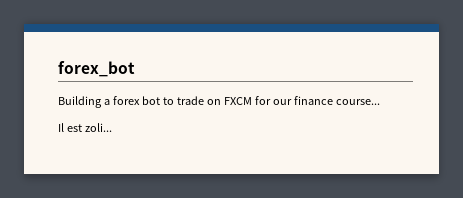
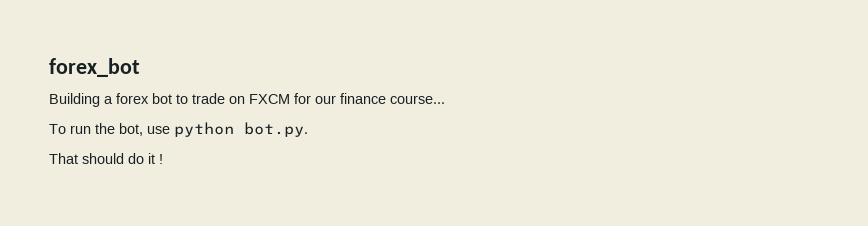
- Il est zoli...
+ To run the bot, use python bot.py.
+ That should do it !

